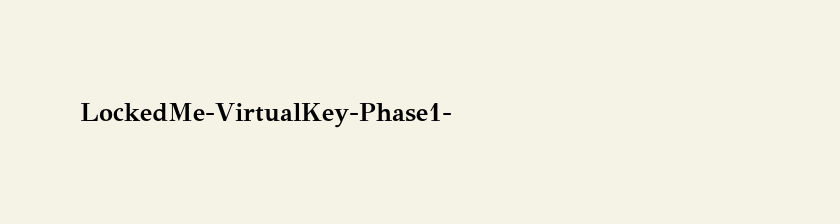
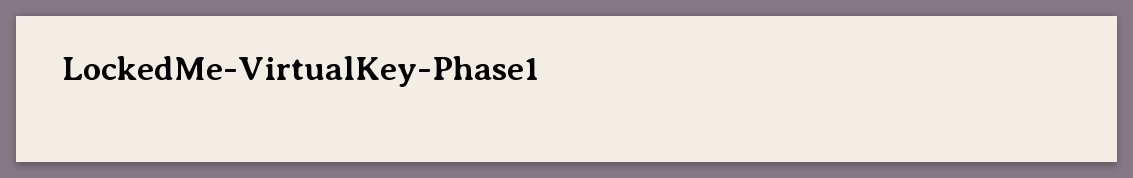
- LockedMe-VirtualKey-Phase1-
+ LockedMe-VirtualKey-Phase1

